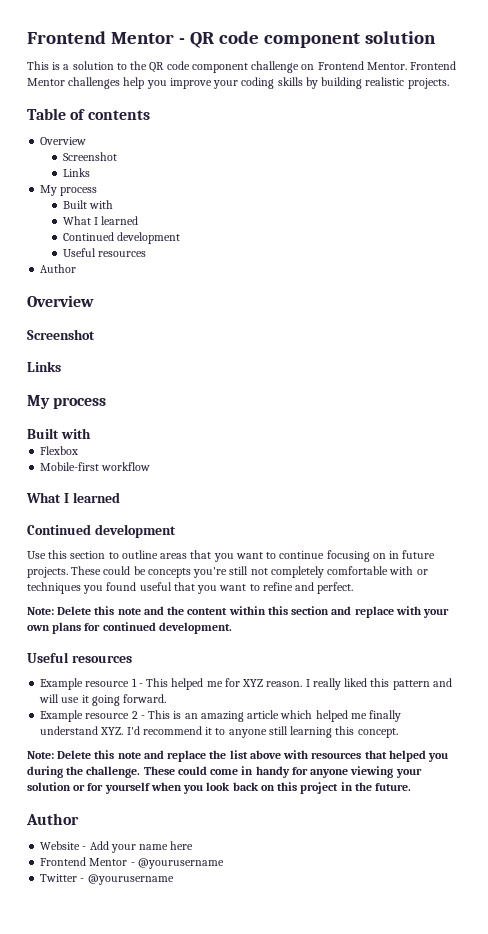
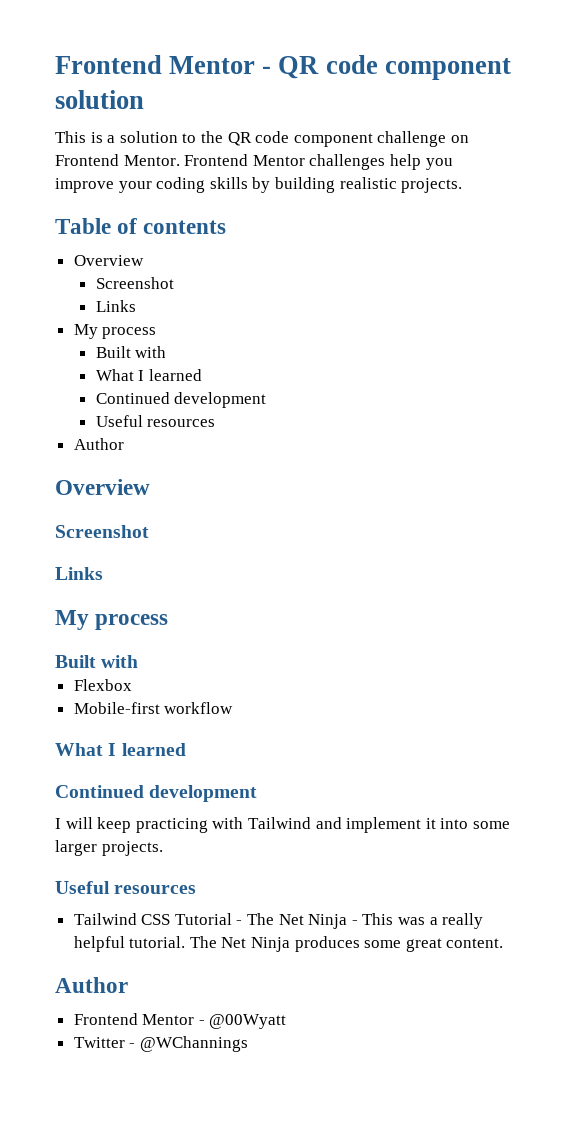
- Use this section to outline areas that you want to continue focusing on in future projects. These could be concepts you're still not completely comfortable with or techniques you found useful that you want to refine and perfect.
- Note: Delete this note and the content within this section and replace with your own plans for continued development.
+ I will keep practicing with Tailwind and implement it into some larger projects.
  Useful resources
- Example resource 1 - This helped me for XYZ reason. I really liked this pattern and will use it going forward.
- Example resource 2 - This is an amazing article which helped me finally understand XYZ. I'd recommend it to anyone still learning this concept.
- Note: Delete this note and replace the list above with resources that helped you during the challenge. These could come in handy for anyone viewing your solution or for yourself when you look back on this project in the future.
+ Tailwind CSS Tutorial - The Net Ninja - This was a really helpful tutorial. The Net Ninja produces some great content.
  Author
- Website - Add your name here
- Frontend Mentor - @yourusername
+ Frontend Mentor - @00Wyatt
- Twitter - @yourusername
+ Twitter - @WChannings

